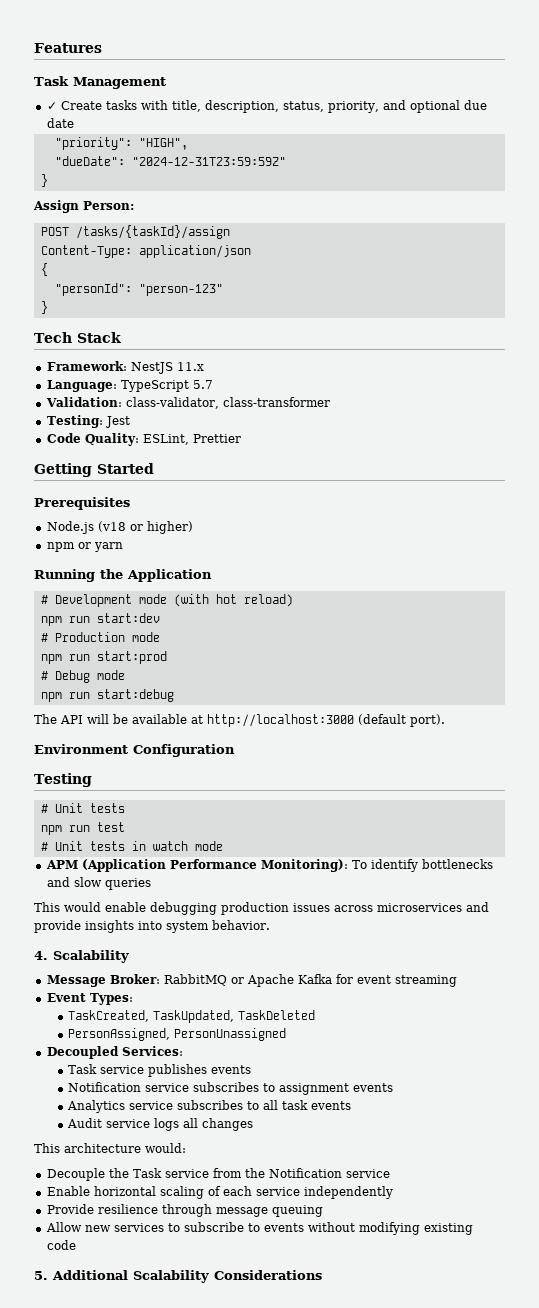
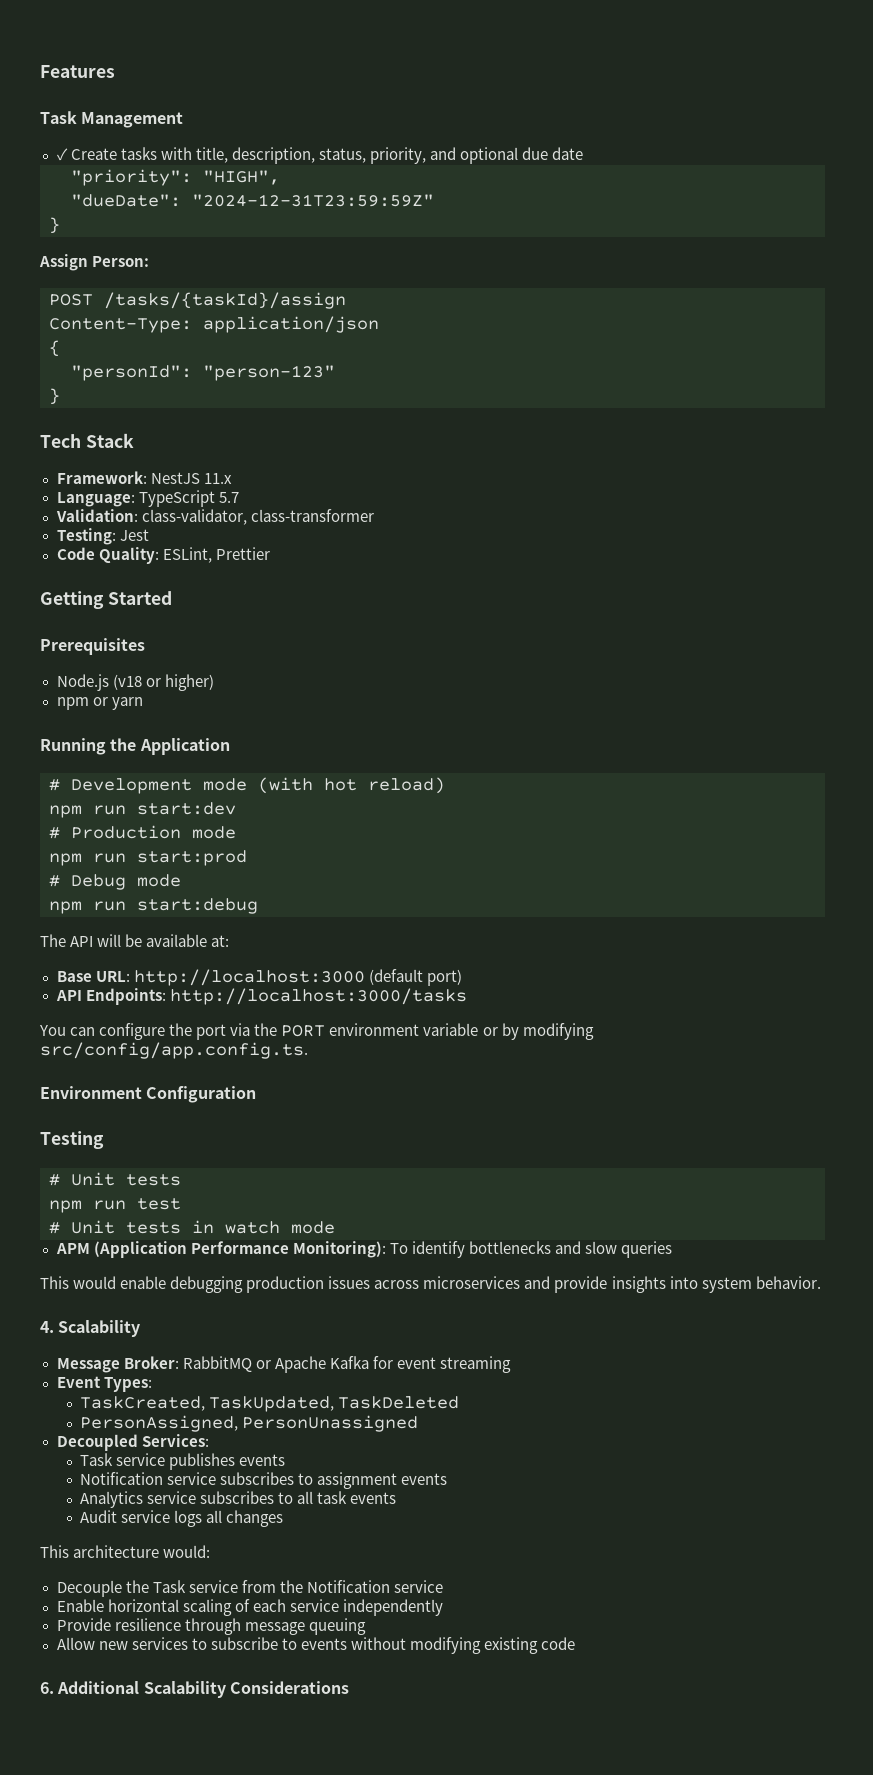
- The API will be available at http://localhost:3000 (default port).
+ The API will be available at:
+ Base URL: http://localhost:3000 (default port)
+ API Endpoints: http://localhost:3000/tasks
+ You can configure the port via the PORT environment variable or by modifying src/config/app.config.ts.
- 5. Additional Scalability Considerations
+ 6. Additional Scalability Considerations

